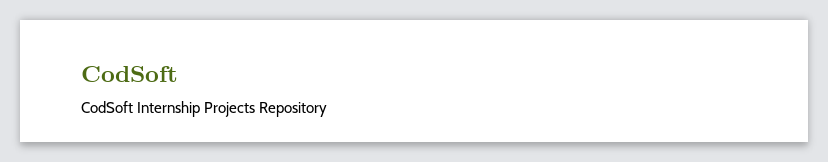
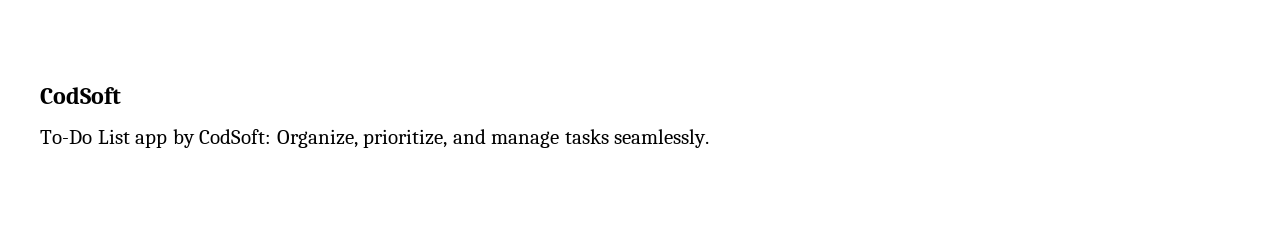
- CodSoft Internship Projects Repository
+ To-Do List app by CodSoft: Organize, prioritize, and manage tasks seamlessly.

